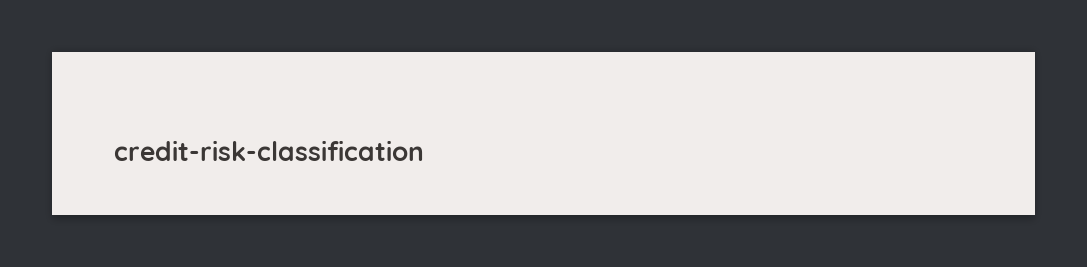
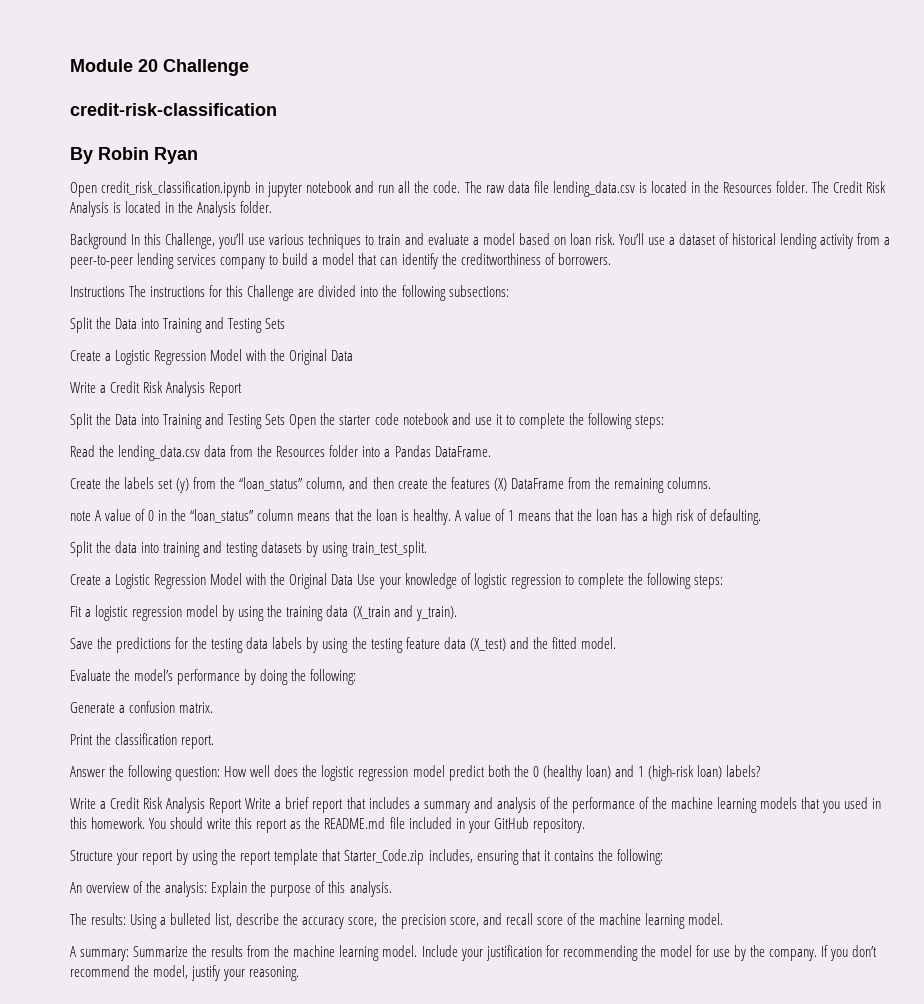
+ Module 20 Challenge
  credit-risk-classification
+ By Robin Ryan
+ Open credit_risk_classification.ipynb in jupyter notebook and run all the code. The raw data file lending_data.csv is located in the Resources folder. The Credit Risk Analysis is located in the Analysis folder.
+ Background In this Challenge, you’ll use various techniques to train and evaluate a model based on loan risk. You’ll use a dataset of historical lending activity from a peer-to-peer lending services company to build a model that can identify the creditworthiness of borrowers.
+ Instructions The instructions for this Challenge are divided into the following subsections:
+ Split the Data into Training and Testing Sets
+ Create a Logistic Regression Model with the Original Data
+ Write a Credit Risk Analysis Report
+ Split the Data into Training and Testing Sets Open the starter code notebook and use it to complete the following steps:
+ Read the lending_data.csv data from the Resources folder into a Pandas DataFrame.
+ Create the labels set (y) from the “loan_status” column, and then create the features (X) DataFrame from the remaining columns.
+ note A value of 0 in the “loan_status” column means that the loan is healthy. A value of 1 means that the loan has a high risk of defaulting.
+ Split the data into training and testing datasets by using train_test_split.
+ Create a Logistic Regression Model with the Original Data Use your knowledge of logistic regression to complete the following steps:
+ Fit a logistic regression model by using the training data (X_train and y_train).
+ Save the predictions for the testing data labels by using the testing feature data (X_test) and the fitted model.
+ Evaluate the model’s performance by doing the following:
+ Generate a confusion matrix.
+ Print the classification report.
+ Answer the following question: How well does the logistic regression model predict both the 0 (healthy loan) and 1 (high-risk loan) labels?
+ Write a Credit Risk Analysis Report Write a brief report that includes a summary and analysis of the performance of the machine learning models that you used in this homework. You should write this report as the README.md file included in your GitHub repository.
+ Structure your report by using the report template that Starter_Code.zip includes, ensuring that it contains the following:
+ An overview of the analysis: Explain the purpose of this analysis.
+ The results: Using a bulleted list, describe the accuracy score, the precision score, and recall score of the machine learning model.
+ A summary: Summarize the results from the machine learning model. Include your justification for recommending the model for use by the company. If you don’t recommend the model, justify your reasoning.

